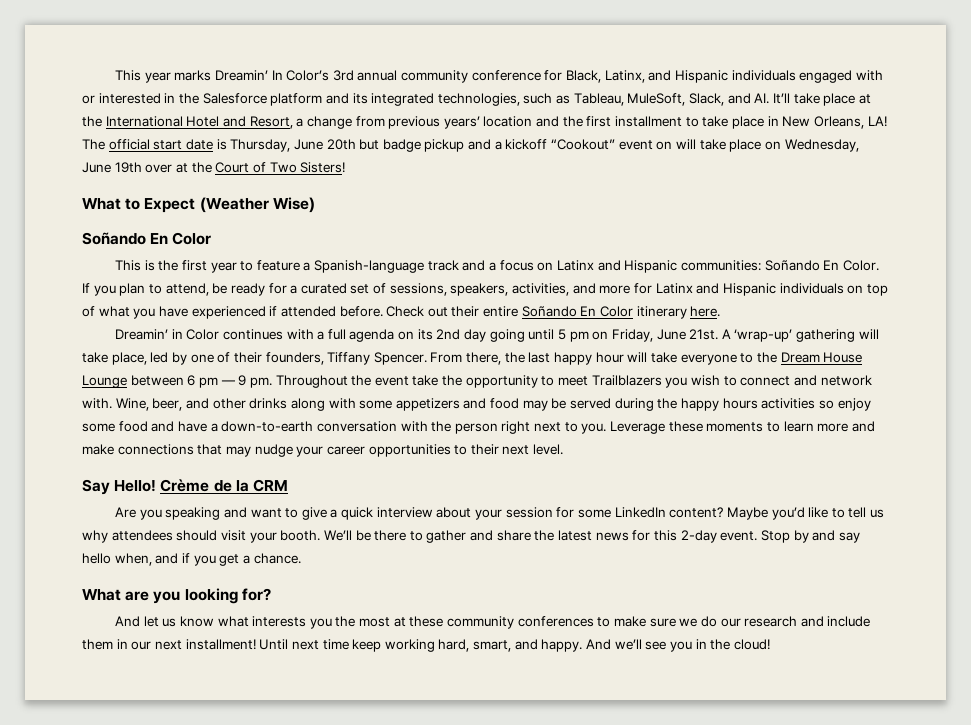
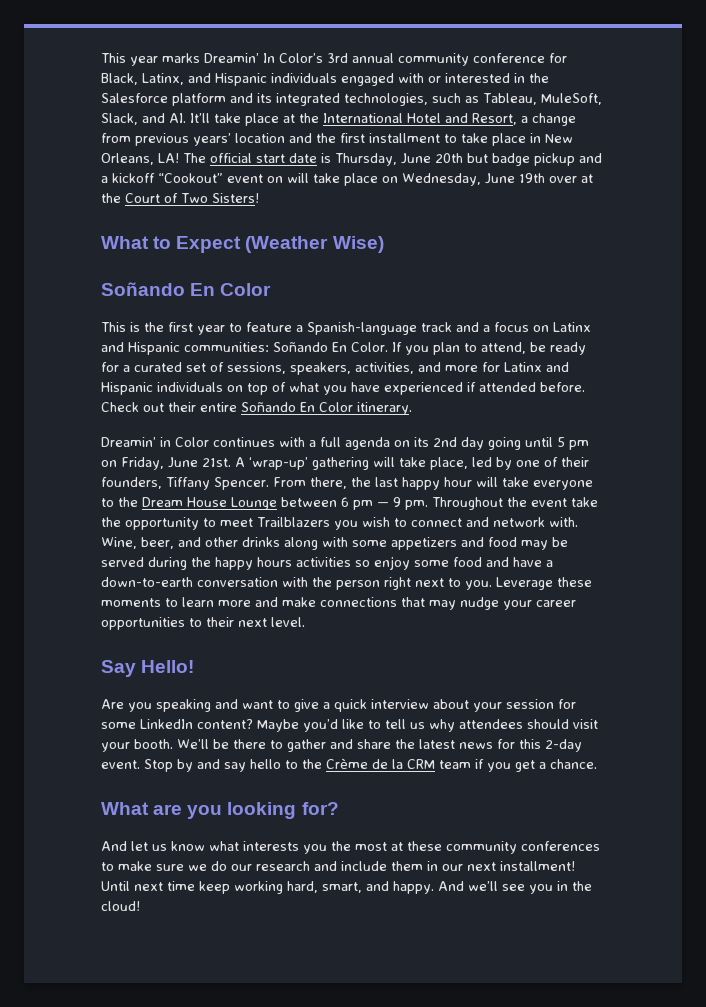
- Check out their entire Soñando En Color itinerary here.
+ Check out their entire Soñando En Color itinerary.
- Crème de la CRM
- Stop by and say hello when, and if you get a chance.
+ Stop by and say hello to the Crème de la CRM team if you get a chance.

